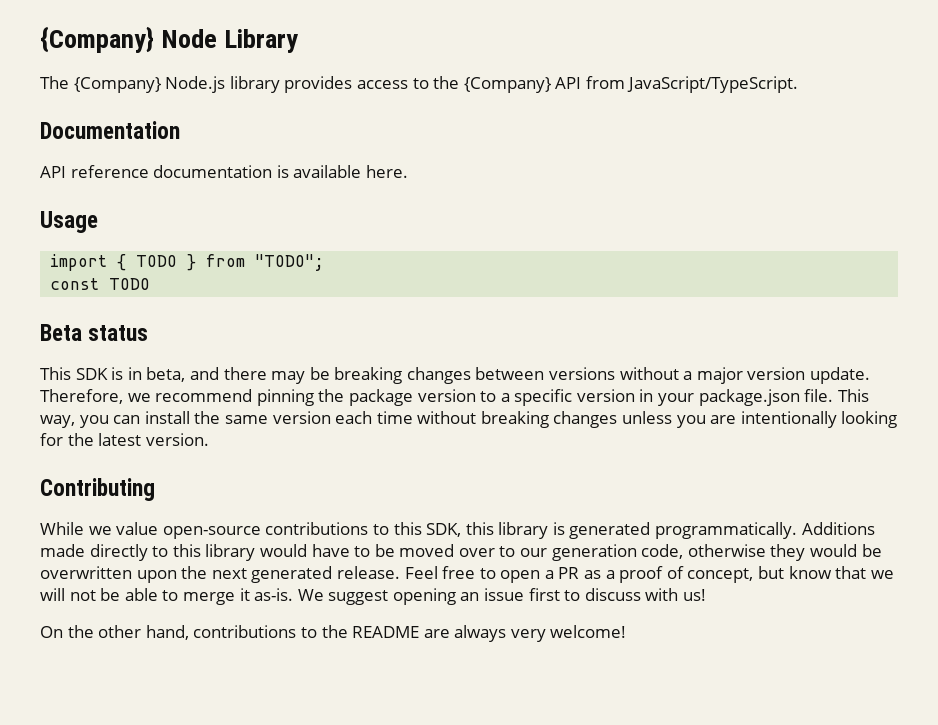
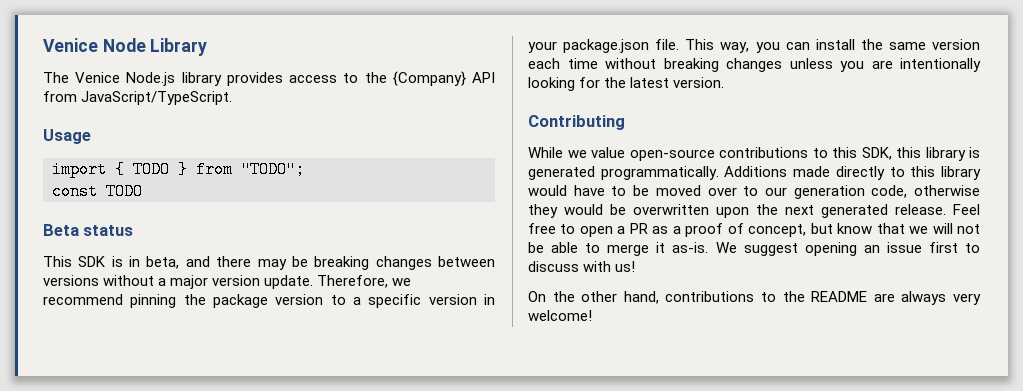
- {Company} Node Library
+ Venice Node Library
- The {Company} Node.js library provides access to the {Company} API from JavaScript/TypeScript.
+ The Venice Node.js library provides access to the {Company} API from JavaScript/TypeScript.
- Documentation
- API reference documentation is available here.

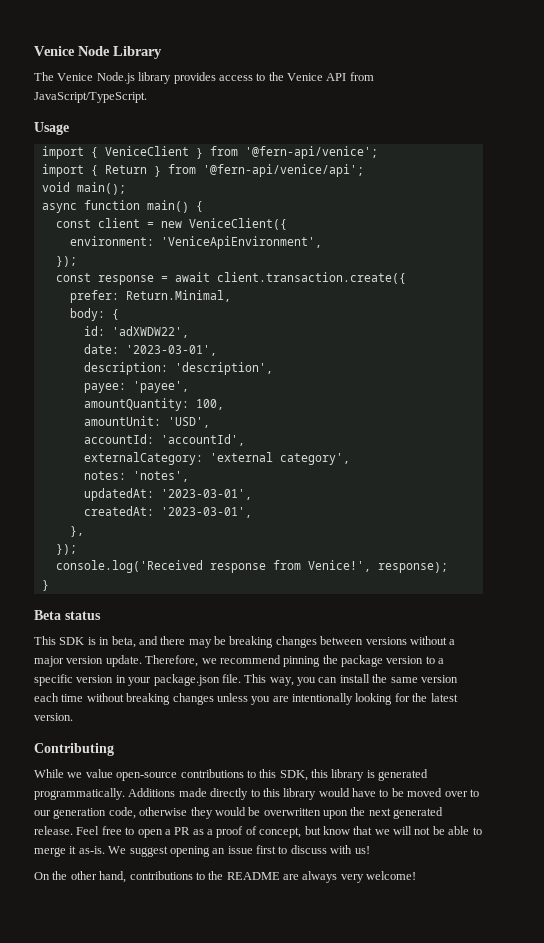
- The Venice Node.js library provides access to the {Company} API from JavaScript/TypeScript.
+ The Venice Node.js library provides access to the Venice API from JavaScript/TypeScript.
- import { TODO } from "TODO";
- const TODO
+ import { VeniceClient } from '@fern-api/venice';
+ import { Return } from '@fern-api/venice/api';
+ void main();
+ async function main() {
+ const client = new VeniceClient({
+ environment: 'VeniceApiEnvironment',
+ });
+ const response = await client.transaction.create({
+ prefer: Return.Minimal,
+ body: {
+ id: 'adXWDW22',
+ date: '2023-03-01',
+ description: 'description',
+ payee: 'payee',
+ amountQuantity: 100,
+ amountUnit: 'USD',
+ accountId: 'accountId',
+ externalCategory: 'external category',
+ notes: 'notes',
+ updatedAt: '2023-03-01',
+ createdAt: '2023-03-01',
+ },
+ });
+ console.log('Received response from Venice!', response);
+ }

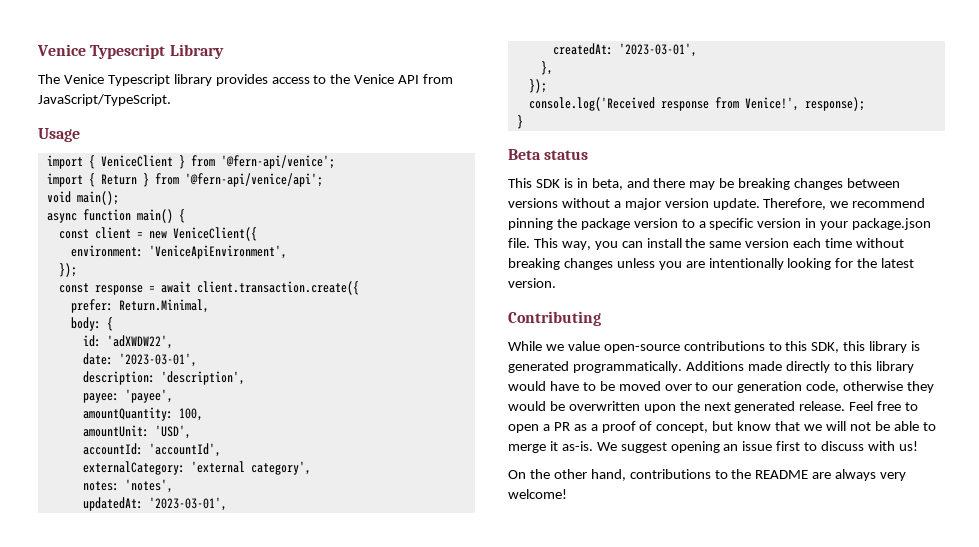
- Venice Node Library
+ Venice Typescript Library
- The Venice Node.js library provides access to the Venice API from JavaScript/TypeScript.
+ The Venice Typescript library provides access to the Venice API from JavaScript/TypeScript.

